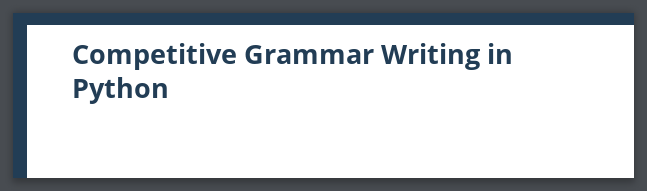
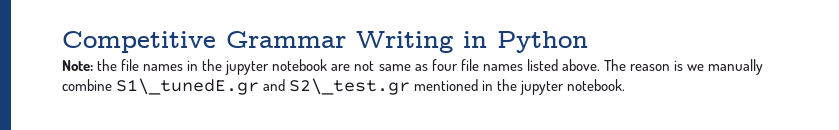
+ Note: the file names in the jupyter notebook are not same as four file names listed above. The reason is we manually combine S1\_tunedE.gr and S2\_test.gr mentioned in the jupyter notebook.

